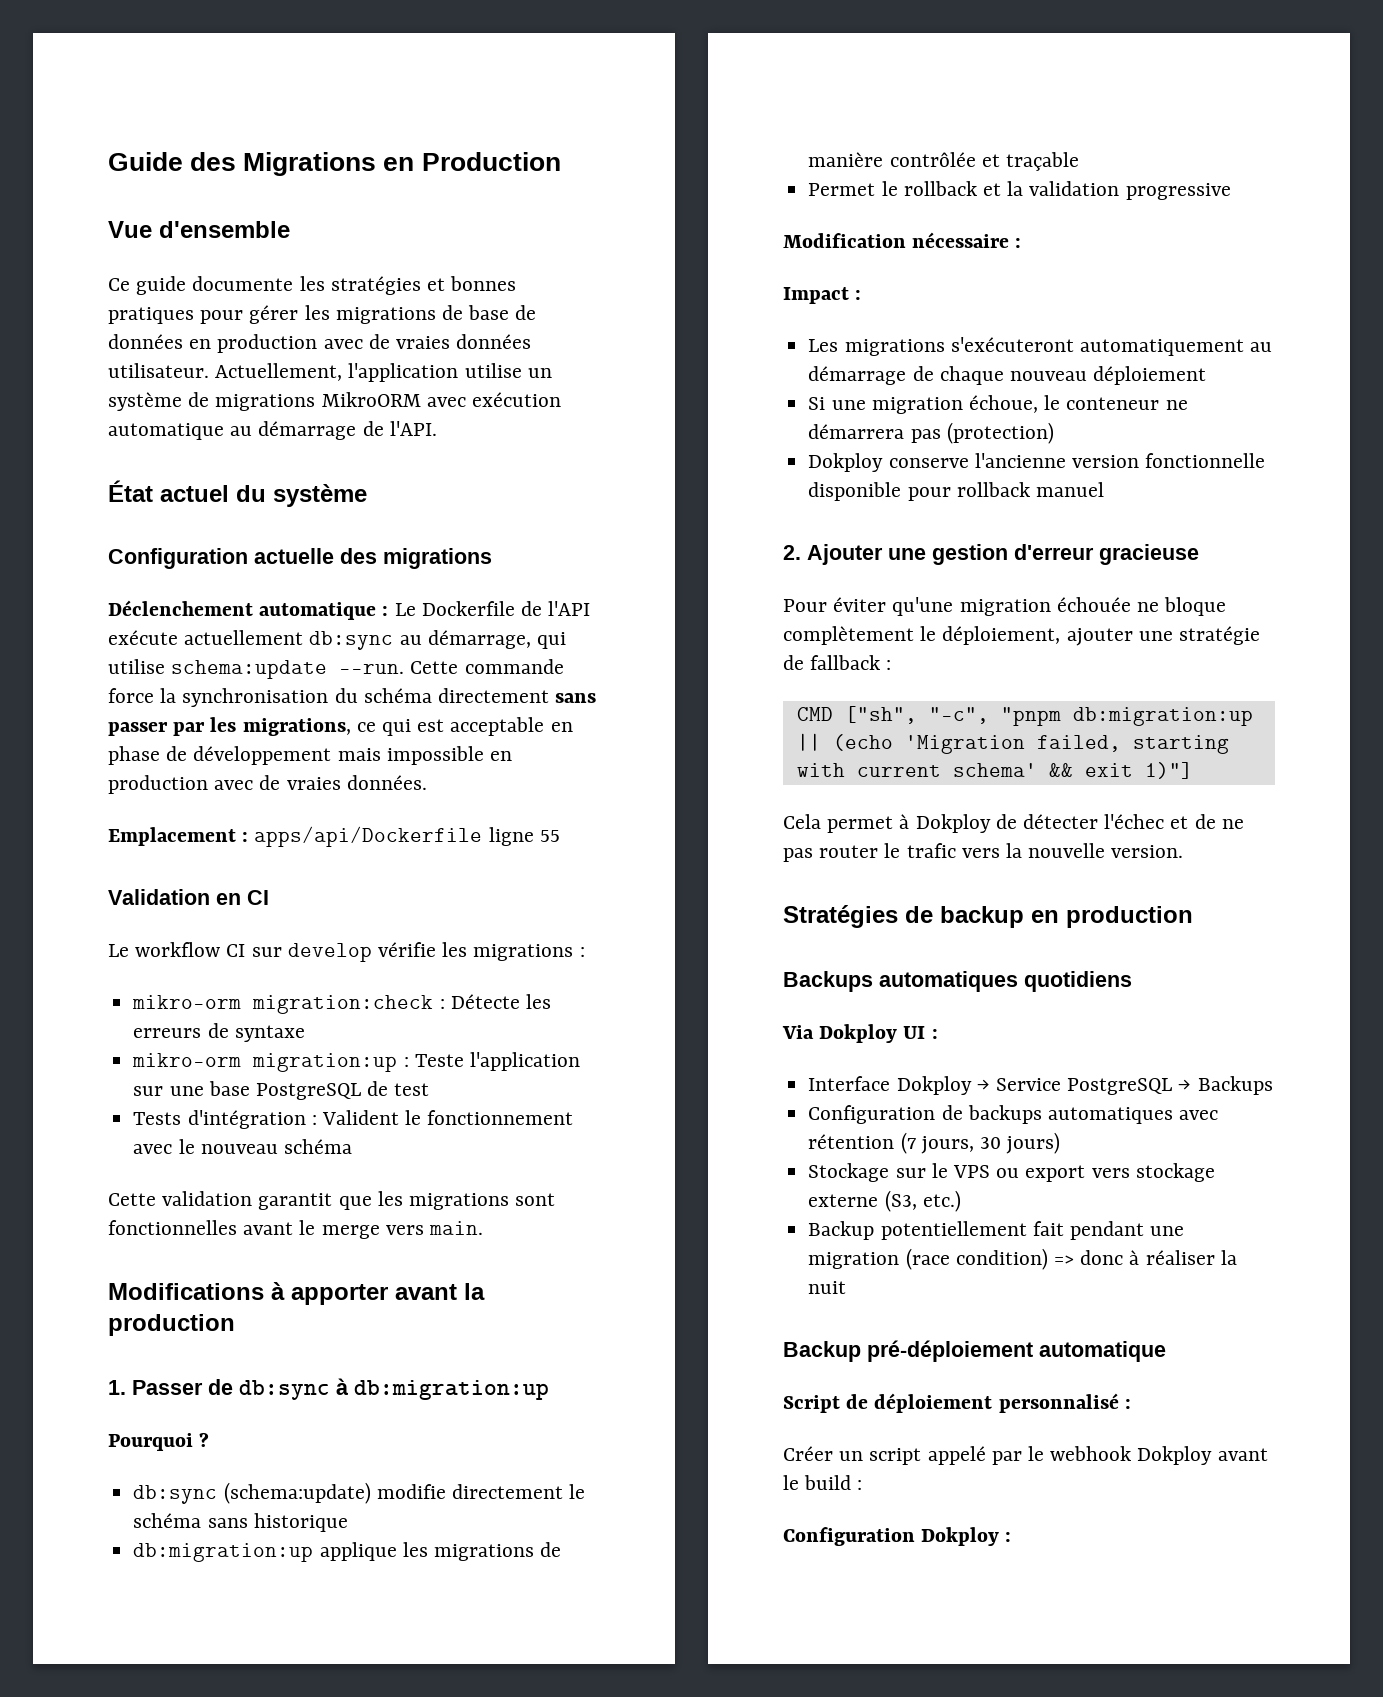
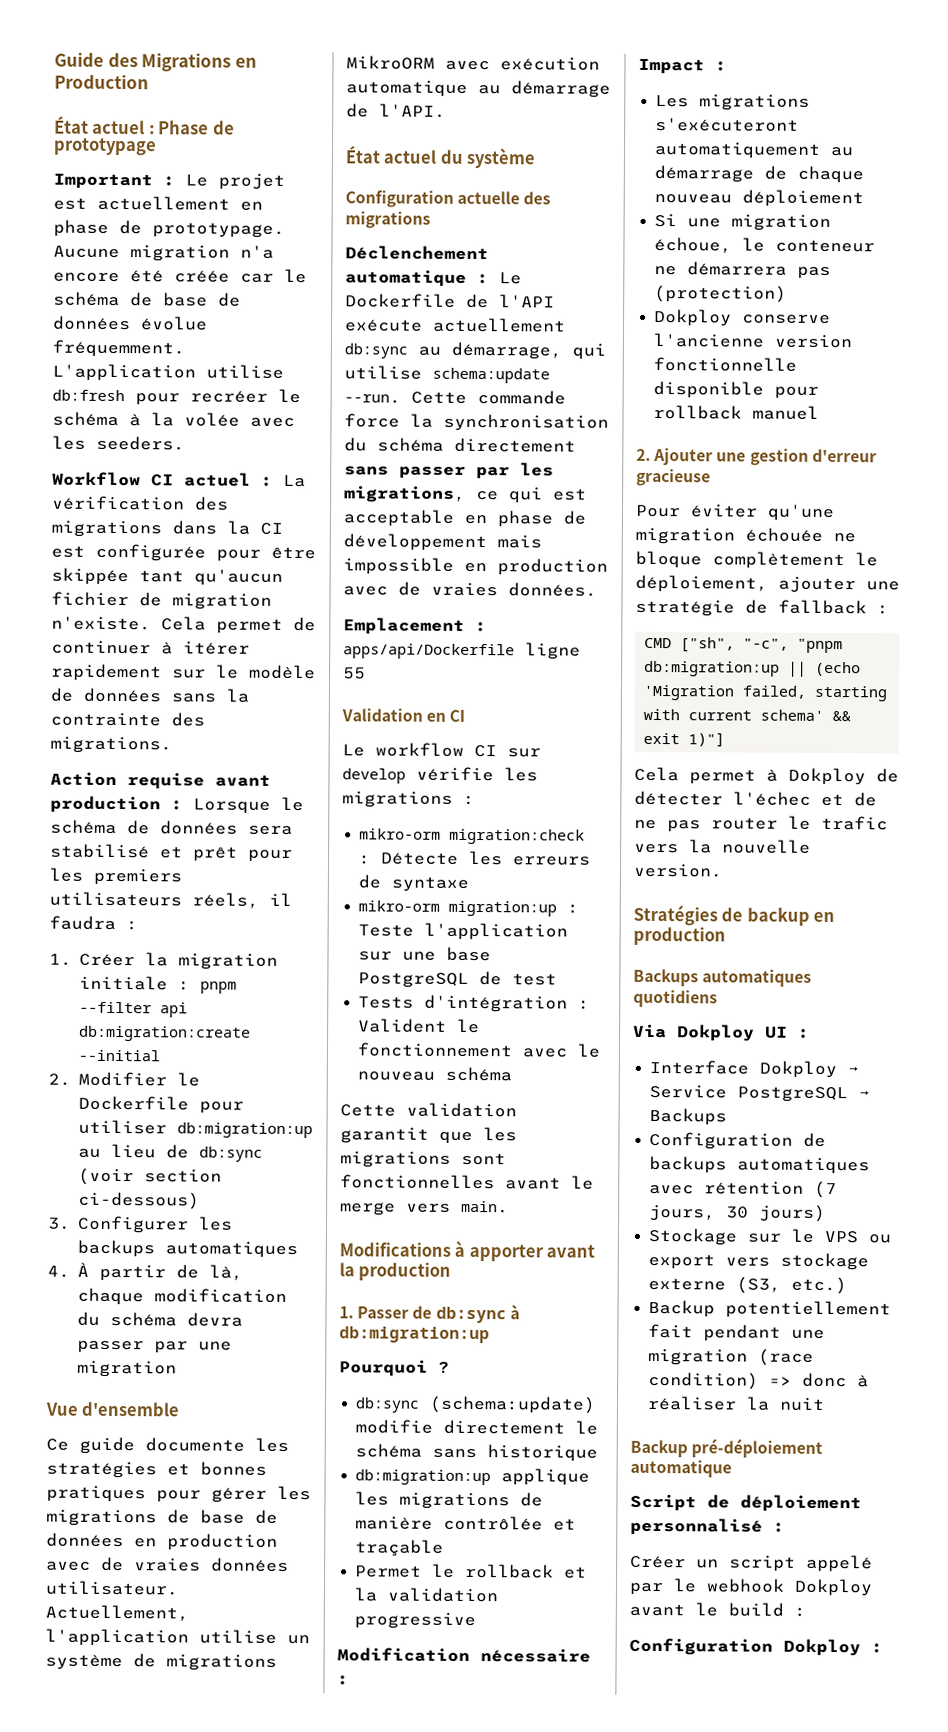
+ État actuel : Phase de prototypage
+ Important : Le projet est actuellement en phase de prototypage. Aucune migration n'a encore été créée car le schéma de base de données évolue fréquemment. L'application utilise db:fresh pour recréer le schéma à la volée avec les seeders.
+ Workflow CI actuel : La vérification des migrations dans la CI est configurée pour être skippée tant qu'aucun fichier de migration n'existe. Cela permet de continuer à itérer rapidement sur le modèle de données sans la contrainte des migrations.
+ Action requise avant production : Lorsque le schéma de données sera stabilisé et prêt pour les premiers utilisateurs réels, il faudra :
+ 1. Créer la migration initiale : pnpm --filter api db:migration:create --initial
+ 2. Modifier le Dockerfile pour utiliser db:migration:up au lieu de db:sync (voir section ci-dessous)
+ 3. Configurer les backups automatiques
+ 4. À partir de là, chaque modification du schéma devra passer par une migration

